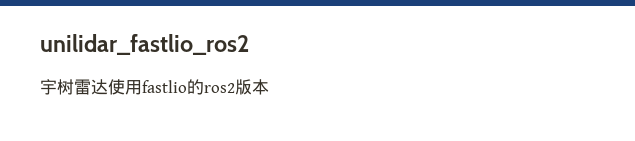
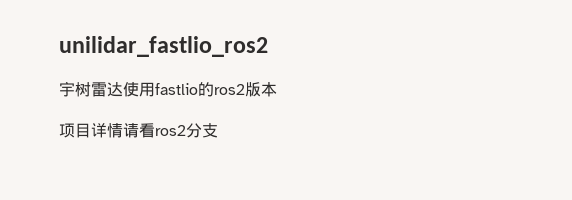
+ 项目详情请看ros2分支

